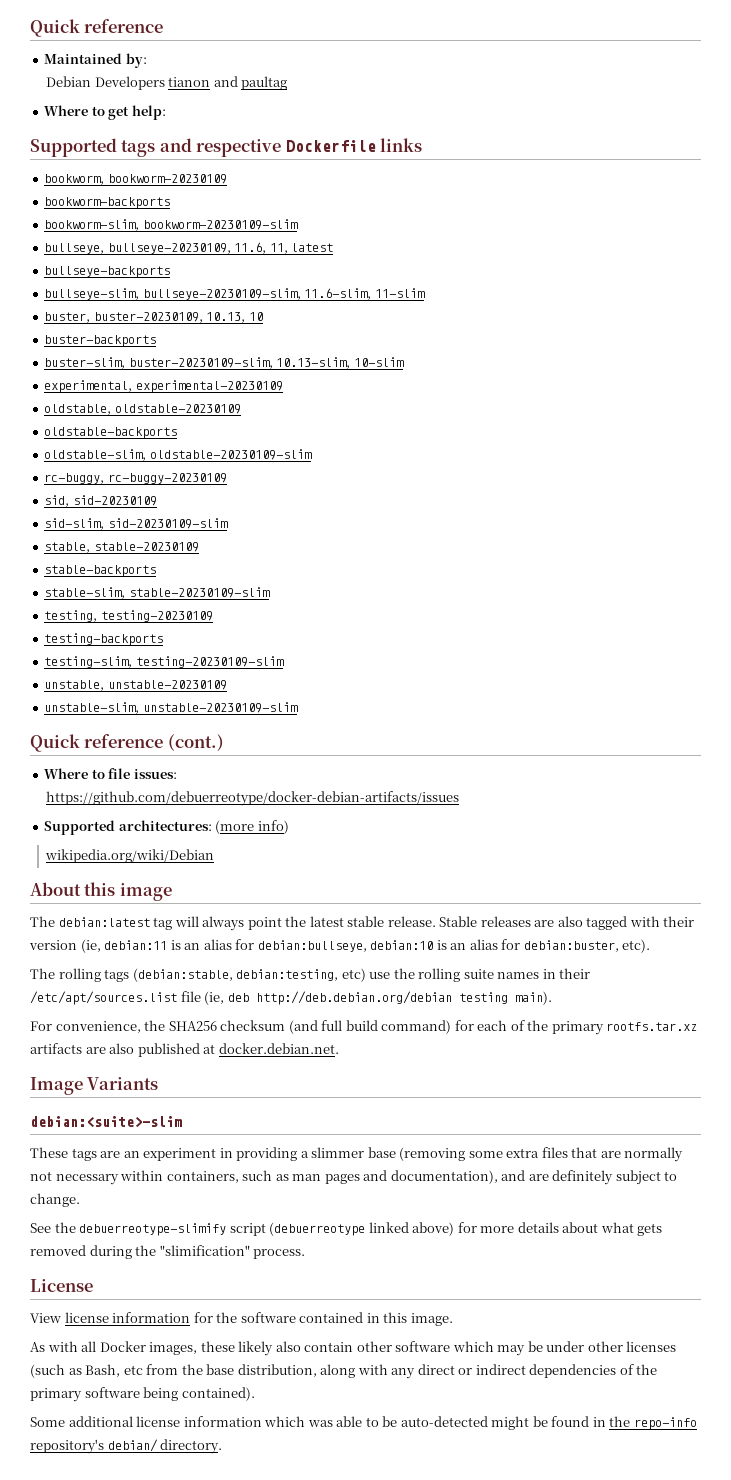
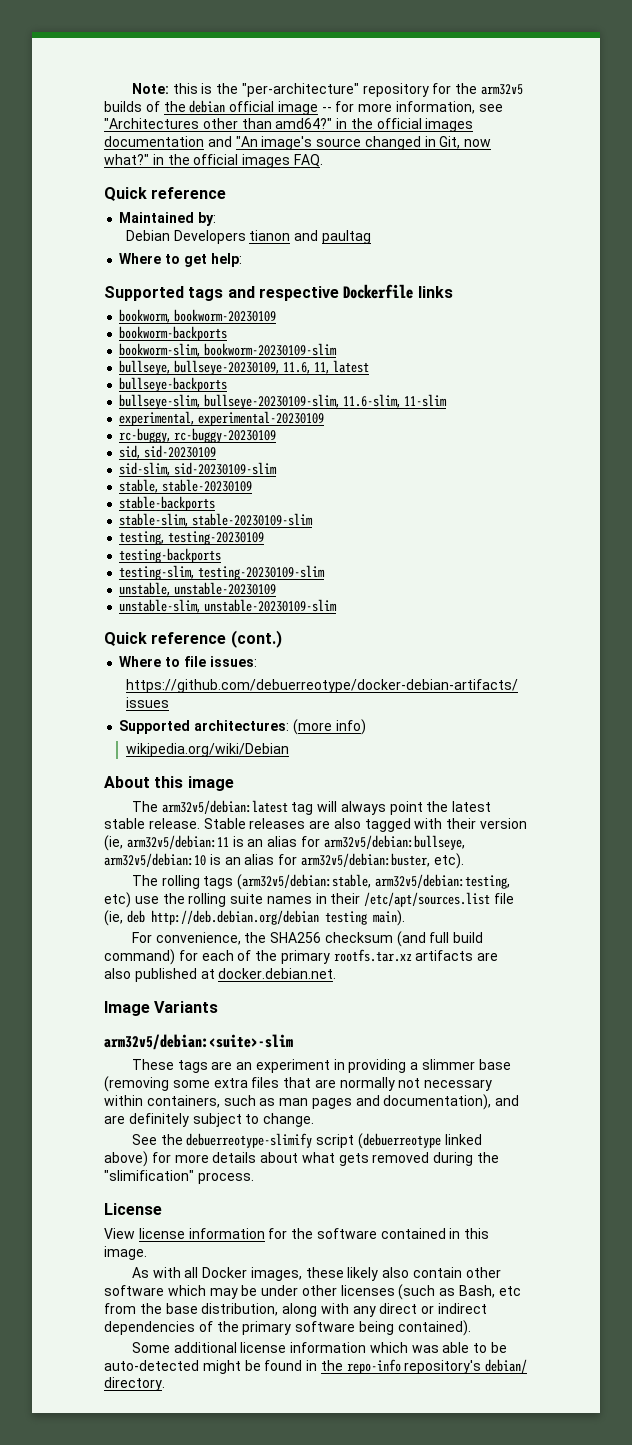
+ Note: this is the "per-architecture" repository for the arm32v5 builds of the debian official image -- for more information, see "Architectures other than amd64?" in the official images documentation and "An image's source changed in Git, now what?" in the official images FAQ.
- buster, buster-20230109, 10.13, 10
- buster-backports
- buster-slim, buster-20230109-slim, 10.13-slim, 10-slim
  experimental, experimental-20230109
- oldstable, oldstable-20230109
- oldstable-backports
- oldstable-slim, oldstable-20230109-slim
- The debian:latest tag will always point the latest stable release.
+ The arm32v5/debian:latest tag will always point the latest stable release.
- Stable releases are also tagged with their version (ie, debian:11 is an alias for debian:bullseye, debian:10 is an alias for debian:buster, etc).
+ Stable releases are also tagged with their version (ie, arm32v5/debian:11 is an alias for arm32v5/debian:bullseye, arm32v5/debian:10 is an alias for arm32v5/debian:buster, etc).
- The rolling tags (debian:stable, debian:testing, etc) use the rolling suite names in their /etc/apt/sources.list file (ie, deb http://deb.debian.org/debian testing main).
+ The rolling tags (arm32v5/debian:stable, arm32v5/debian:testing, etc) use the rolling suite names in their /etc/apt/sources.list file (ie, deb http://deb.debian.org/debian testing main).
- debian:<suite>-slim
+ arm32v5/debian:<suite>-slim

